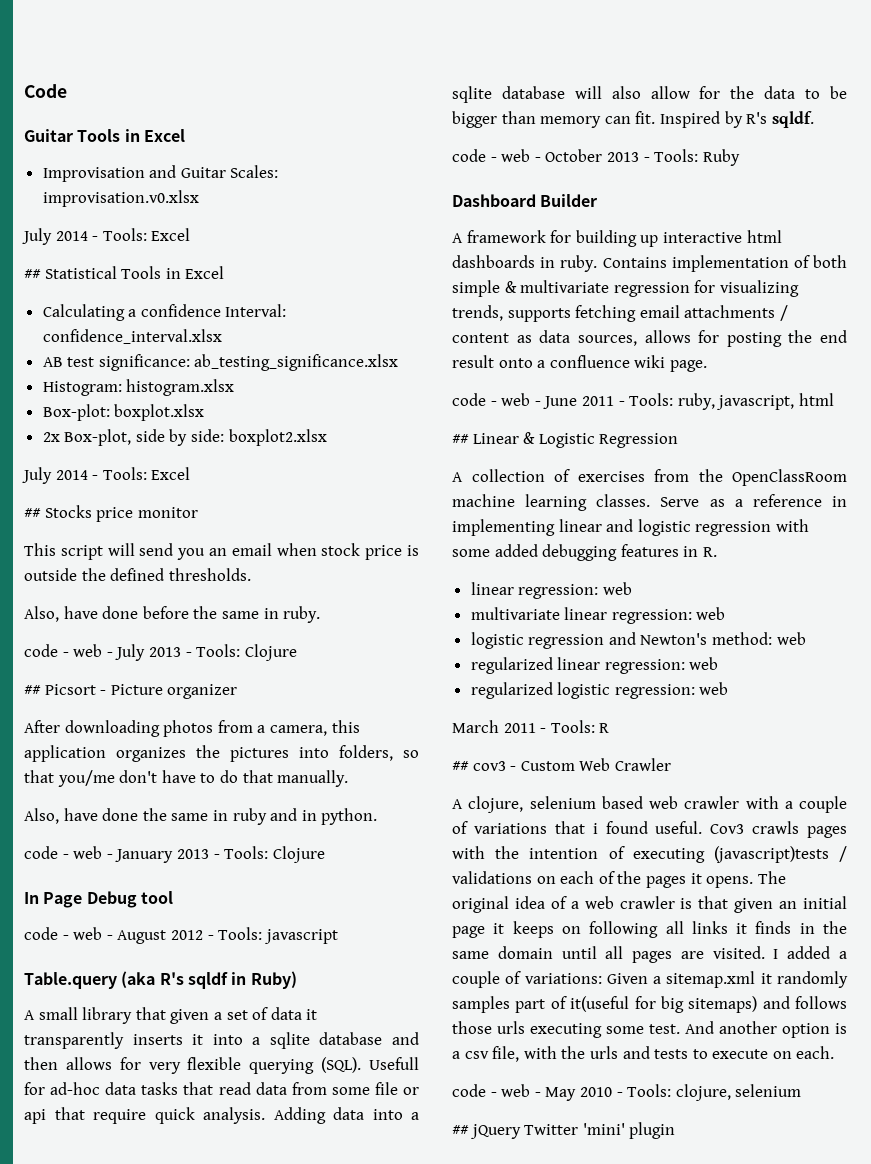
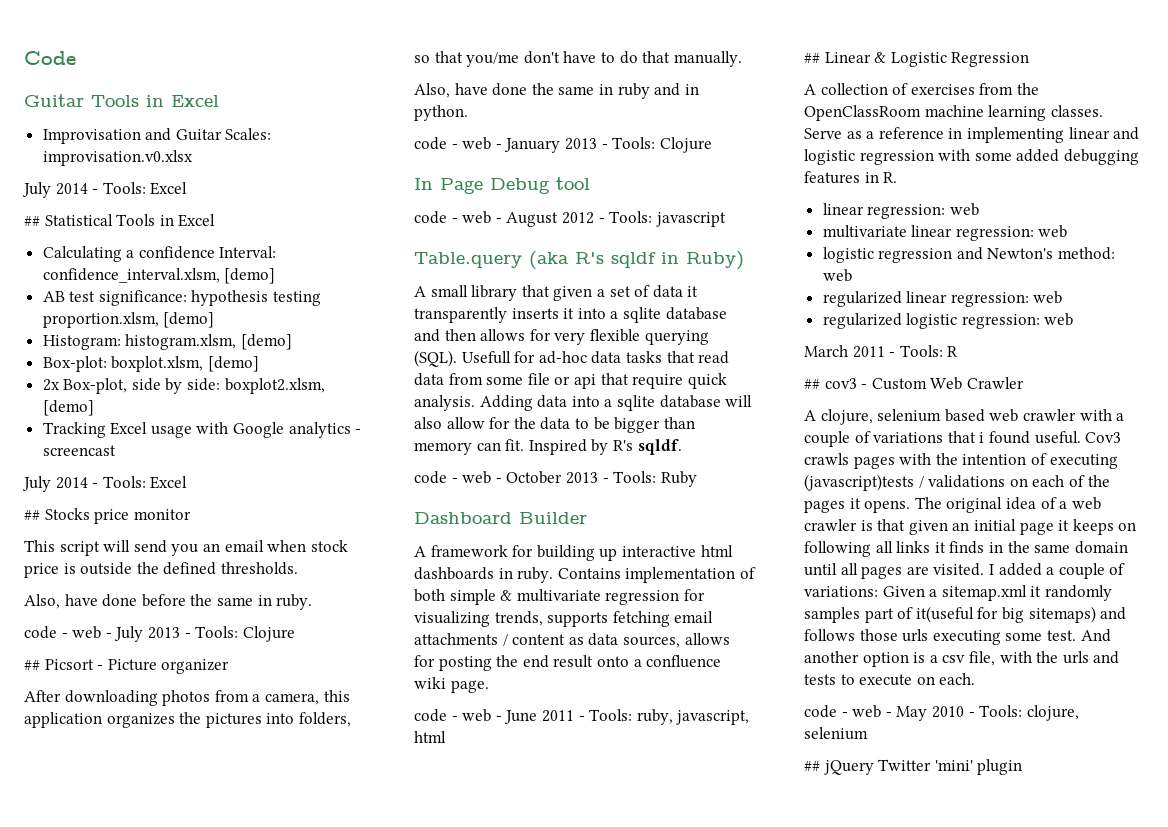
- Calculating a confidence Interval: confidence_interval.xlsx
+ Calculating a confidence Interval: confidence_interval.xlsm, [demo]
- AB test significance: ab_testing_significance.xlsx
+ AB test significance: hypothesis testing proportion.xlsm, [demo]
- Histogram: histogram.xlsx
+ Histogram: histogram.xlsm, [demo]
- Box-plot: boxplot.xlsx
+ Box-plot: boxplot.xlsm, [demo]
- 2x Box-plot, side by side: boxplot2.xlsx
+ 2x Box-plot, side by side: boxplot2.xlsm, [demo]
+ Tracking Excel usage with Google analytics - screencast

